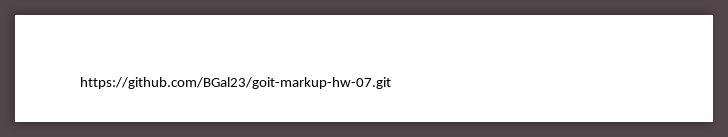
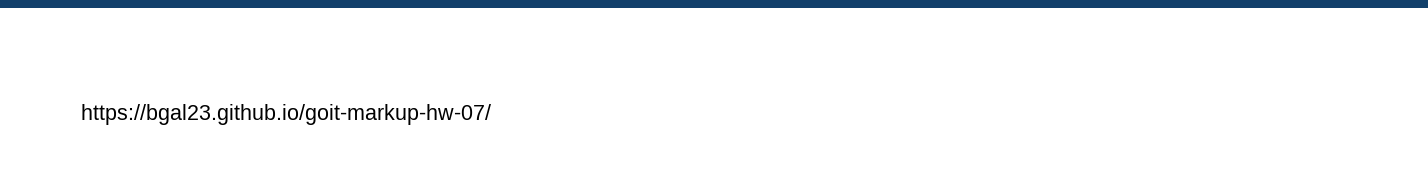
- https://github.com/BGal23/goit-markup-hw-07.git
+ https://bgal23.github.io/goit-markup-hw-07/

